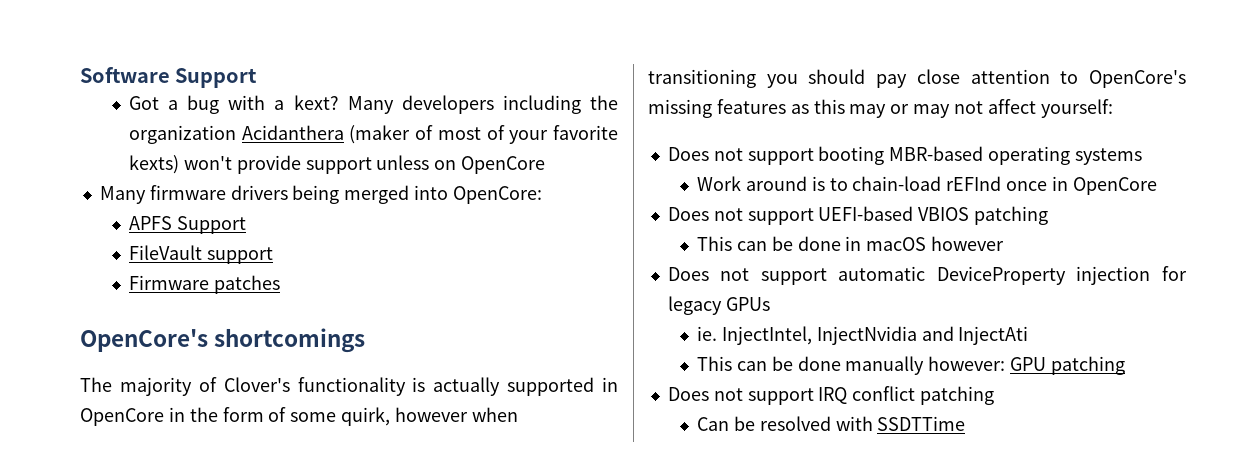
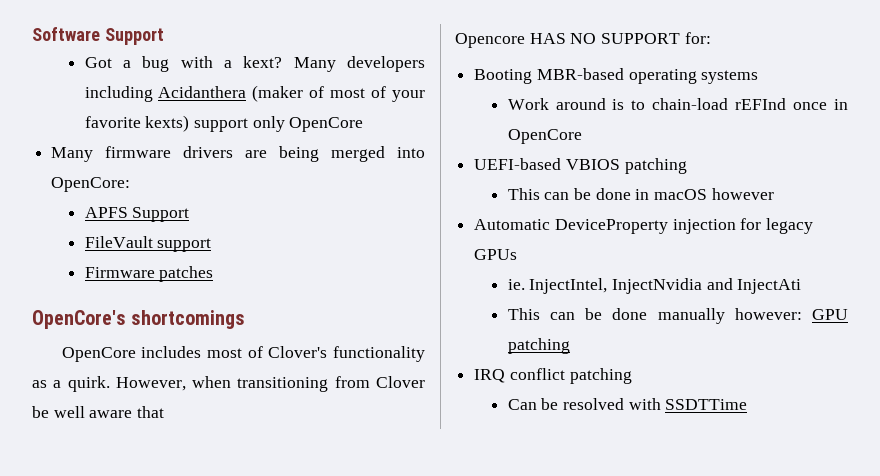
- Many developers including the organization Acidanthera (maker of most of your favorite kexts) won't provide support unless on OpenCore
+ Many developers including Acidanthera (maker of most of your favorite kexts) support only OpenCore
- Many firmware drivers being merged into OpenCore:
+ Many firmware drivers are being merged into OpenCore:
- The majority of Clover's functionality is actually supported in OpenCore in the form of some quirk, however when transitioning you should pay close attention to OpenCore's missing features as this may or may not affect yourself:
- Does not support booting MBR-based operating systems
+ OpenCore includes most of Clover's functionality as a quirk. However, when transitioning from Clover be well aware that
+ Opencore HAS NO SUPPORT for:
+ Booting MBR-based operating systems
- Does not support UEFI-based VBIOS patching
+ UEFI-based VBIOS patching
- Does not support automatic DeviceProperty injection for legacy GPUs
+ Automatic DeviceProperty injection for legacy GPUs
- Does not support IRQ conflict patching
+ IRQ conflict patching

